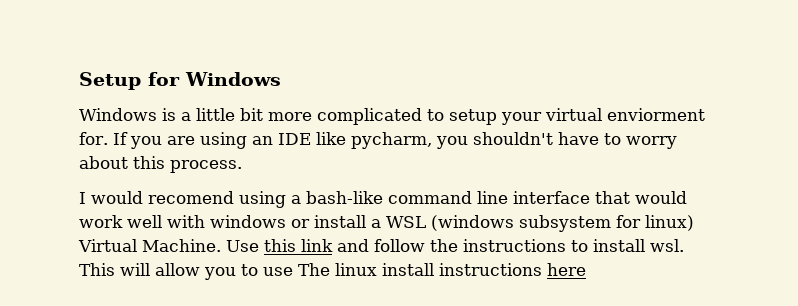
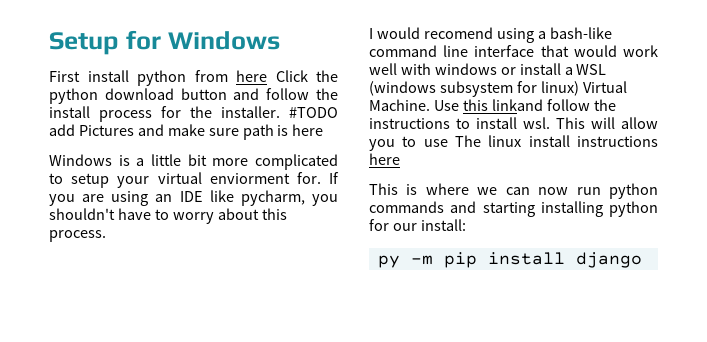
+ First install python from here Click the python download button and follow the install process for the installer. #TODO add Pictures and make sure path is here
- Use this link and follow the instructions to install wsl.
+ Use this linkand follow the instructions to install wsl.
+ This is where we can now run python commands and starting installing python for our install:
+ py -m pip install django

